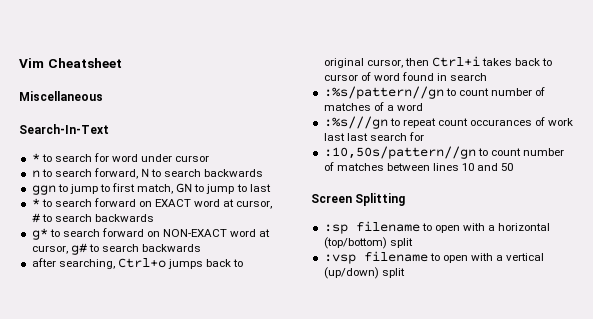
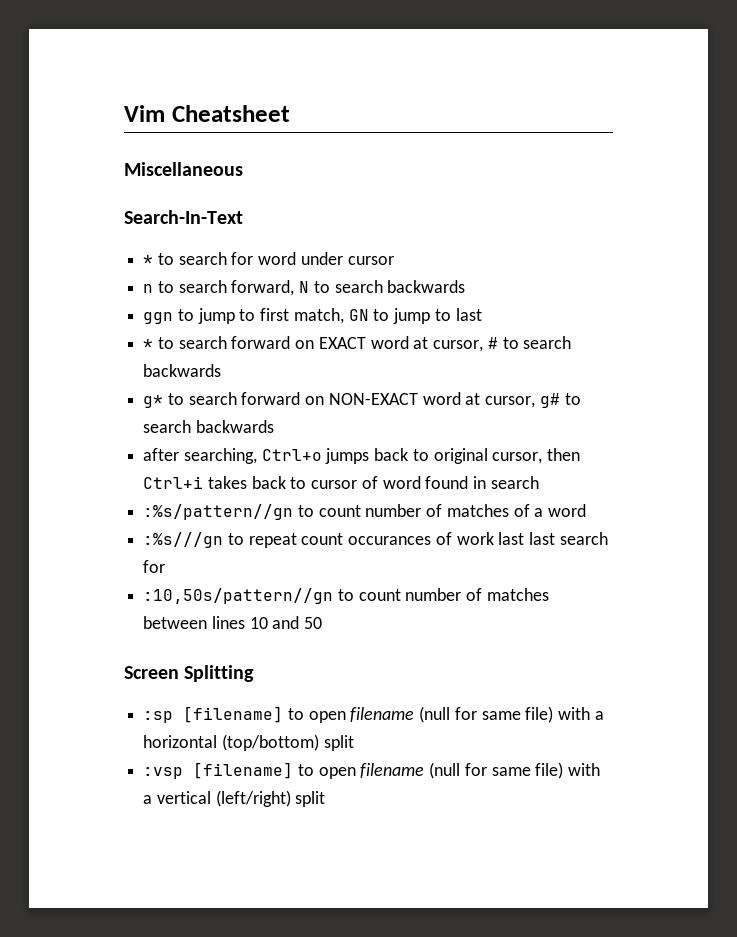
- :sp filename to open with a horizontal (top/bottom) split
+ :sp [filename] to open filename (null for same file) with a horizontal (top/bottom) split
- :vsp filename to open with a vertical (up/down) split
+ :vsp [filename] to open filename (null for same file) with a vertical (left/right) split

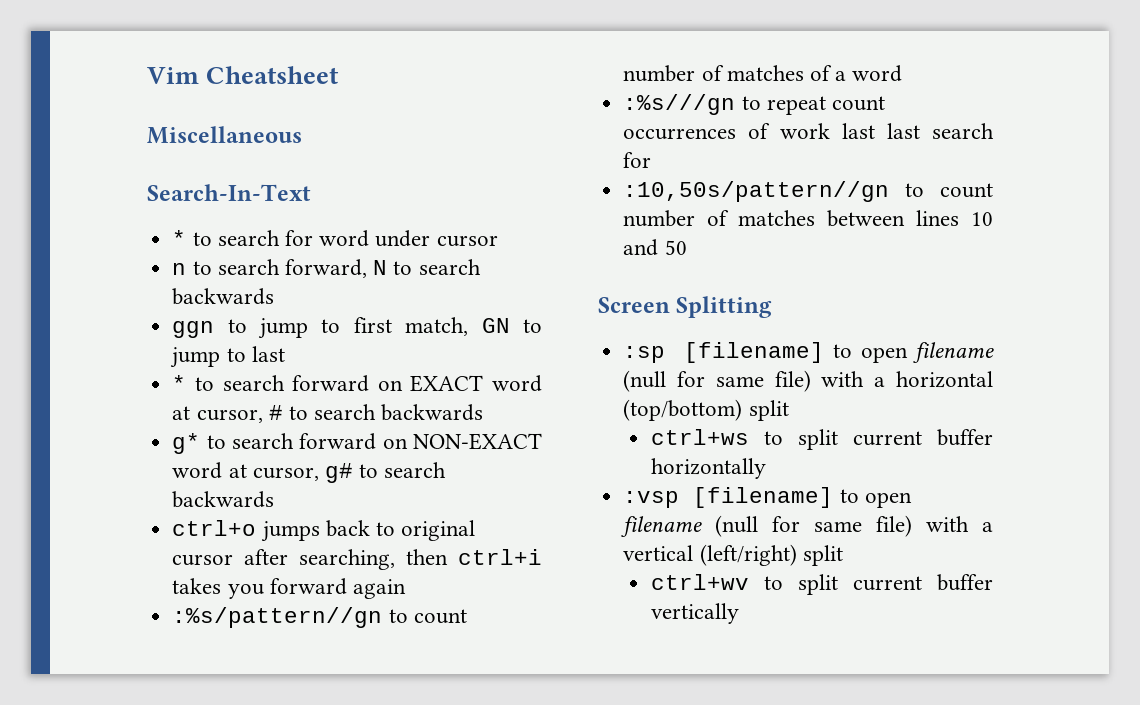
- after searching, Ctrl+o jumps back to original cursor, then Ctrl+i takes back to cursor of word found in search
+ ctrl+o jumps back to original cursor after searching, then ctrl+i takes you forward again
- :%s///gn to repeat count occurances of work last last search for
+ :%s///gn to repeat count occurrences of work last last search for
+ ctrl+ws to split current buffer horizontally
+ ctrl+wv to split current buffer vertically

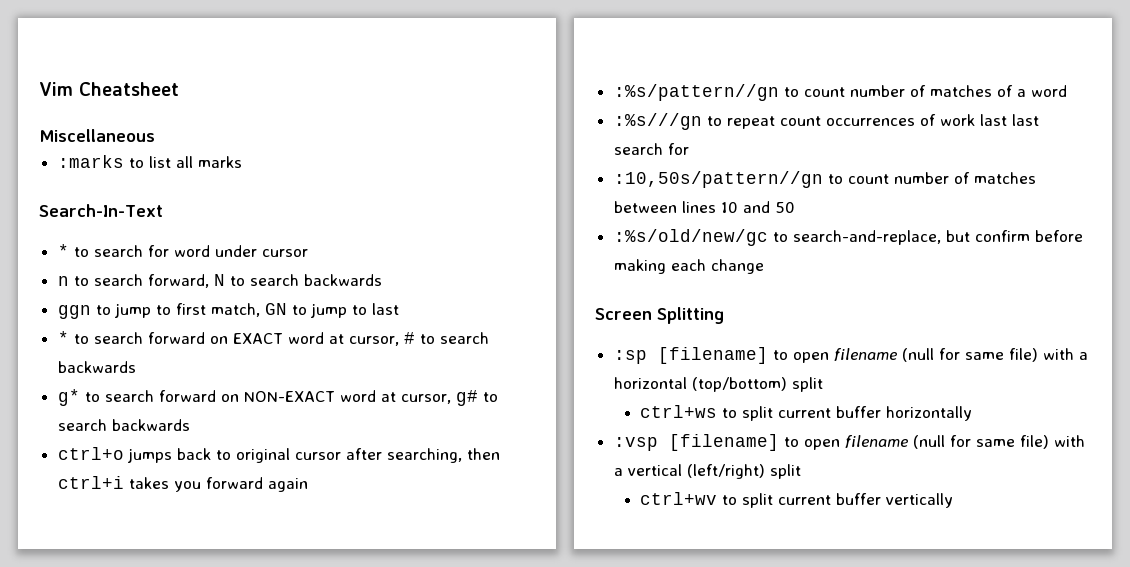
+ :marks to list all marks
+ :%s/old/new/gc to search-and-replace, but confirm before making each change

